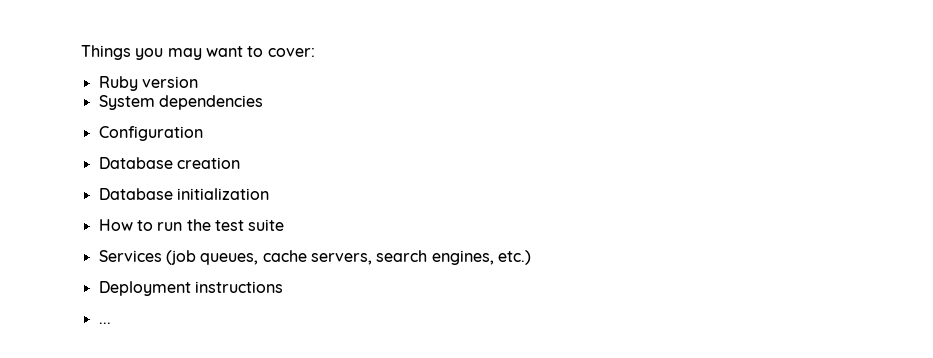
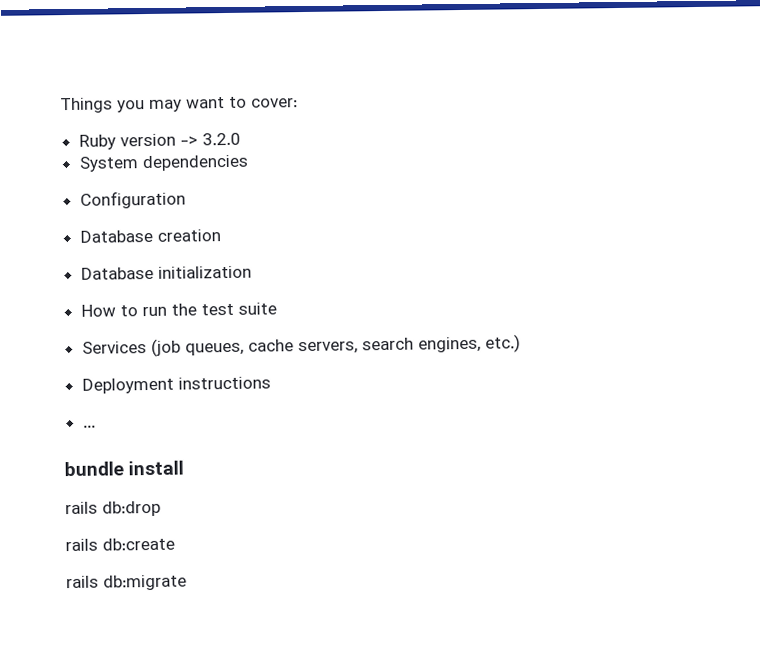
- Ruby version
+ Ruby version -> 3.2.0
+ bundle install
+ rails db:drop
+ rails db:create
+ rails db:migrate

